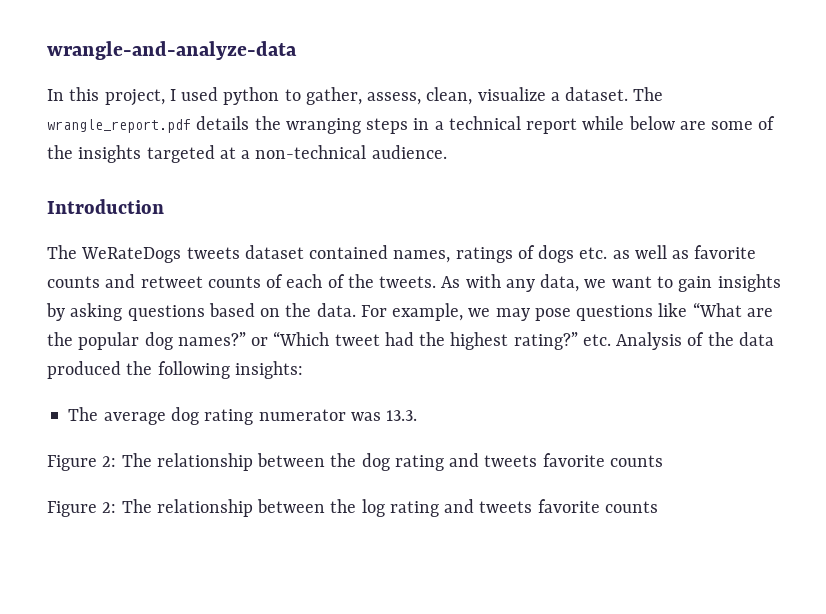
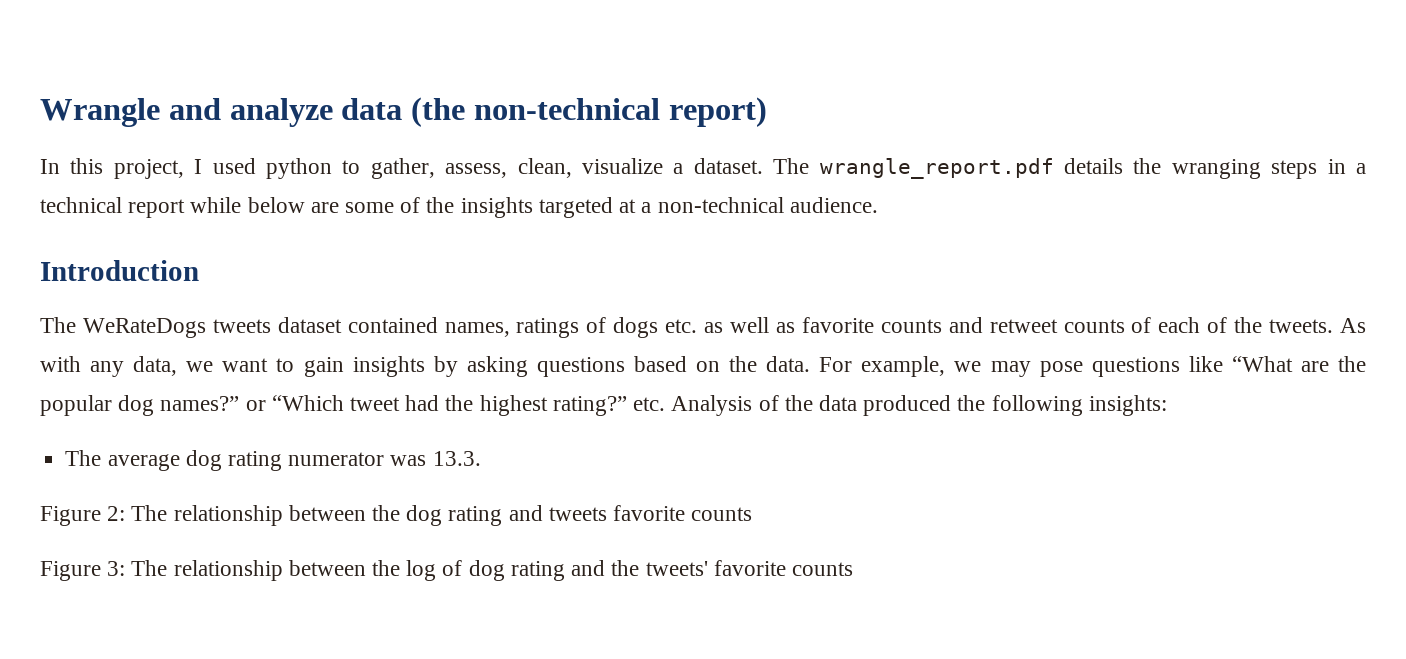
- wrangle-and-analyze-data
+ Wrangle and analyze data (the non-technical report)
- Figure 2: The relationship between the log rating and tweets favorite counts
+ Figure 3: The relationship between the log of dog rating and the tweets' favorite counts

